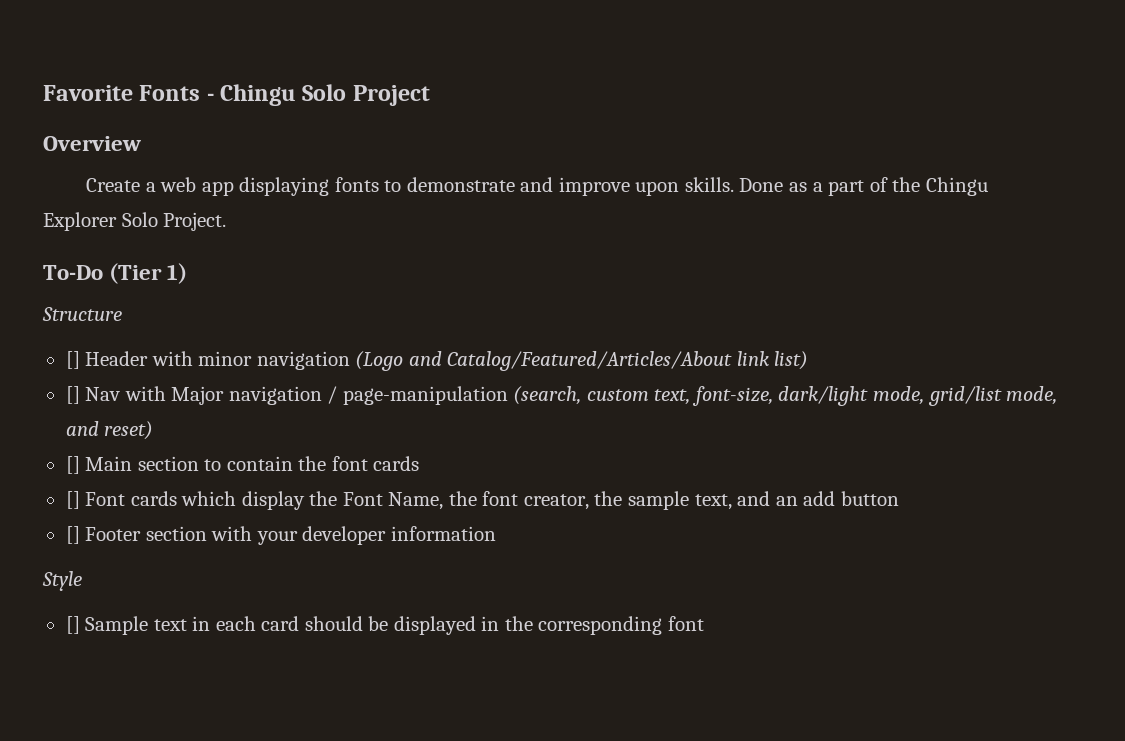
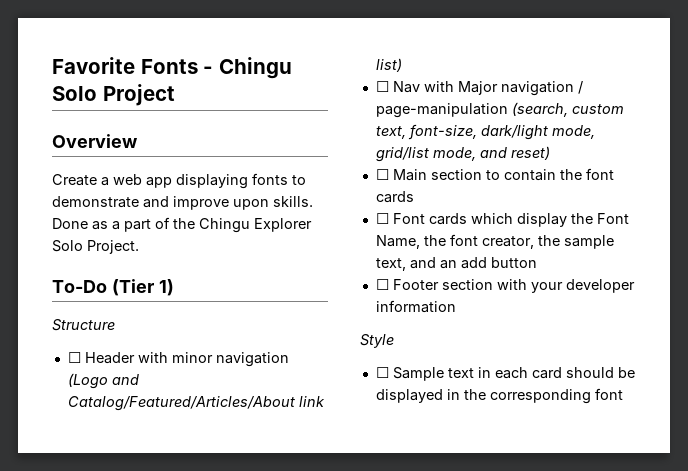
- [] Header with minor navigation (Logo and Catalog/Featured/Articles/About link list)
+ ☐ Header with minor navigation (Logo and Catalog/Featured/Articles/About link list)
- [] Nav with Major navigation / page-manipulation (search, custom text, font-size, dark/light mode, grid/list mode, and reset)
+ ☐ Nav with Major navigation / page-manipulation (search, custom text, font-size, dark/light mode, grid/list mode, and reset)
- [] Main section to contain the font cards
+ ☐ Main section to contain the font cards
- [] Font cards which display the Font Name, the font creator, the sample text, and an add button
+ ☐ Font cards which display the Font Name, the font creator, the sample text, and an add button
- [] Footer section with your developer information
+ ☐ Footer section with your developer information
- [] Sample text in each card should be displayed in the corresponding font
+ ☐ Sample text in each card should be displayed in the corresponding font

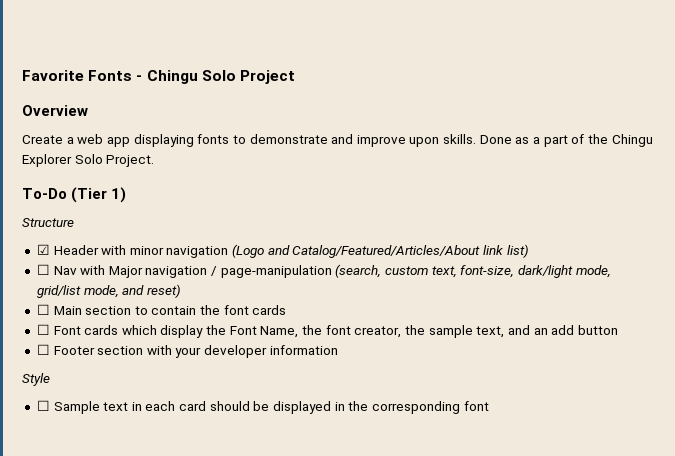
- ☐ Header with minor navigation (Logo and Catalog/Featured/Articles/About link list)
+ ☑ Header with minor navigation (Logo and Catalog/Featured/Articles/About link list)

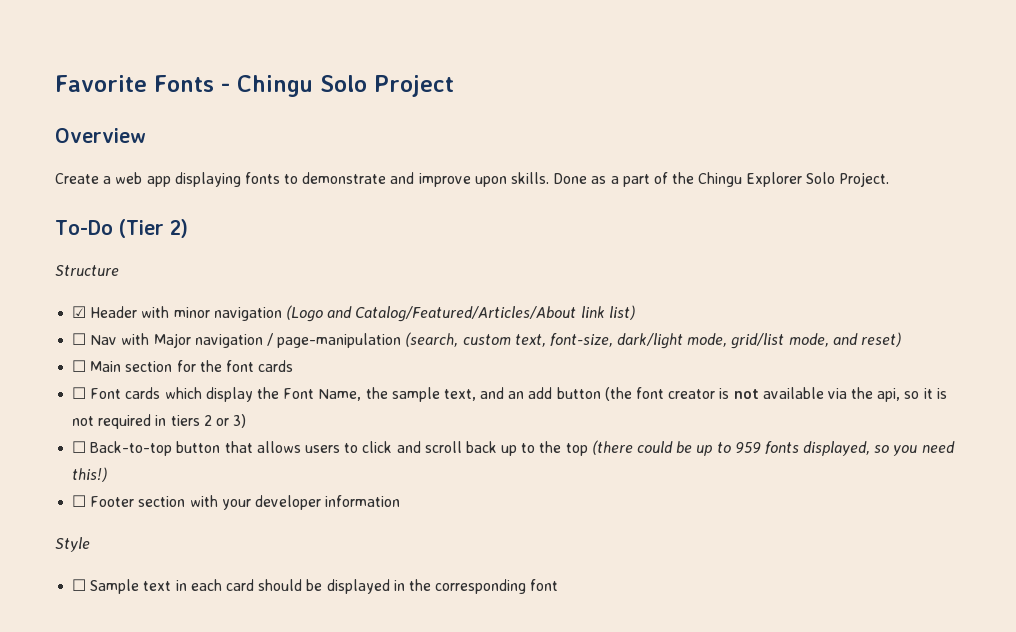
- To-Do (Tier 1)
+ To-Do (Tier 2)
- ☐ Main section to contain the font cards
+ ☐ Main section for the font cards
- ☐ Font cards which display the Font Name, the font creator, the sample text, and an add button
+ ☐ Font cards which display the Font Name, the sample text, and an add button (the font creator is not available via the api, so it is not required in tiers 2 or 3)
+ ☐ Back-to-top button that allows users to click and scroll back up to the top (there could be up to 959 fonts displayed, so you need this!)

